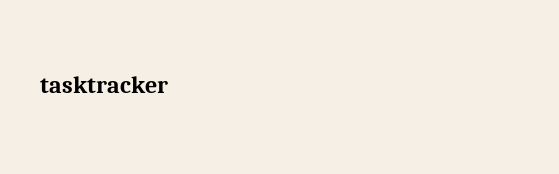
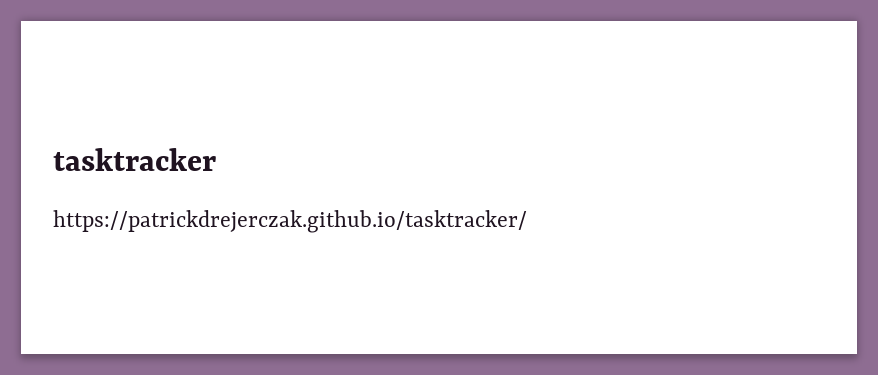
+ https://patrickdrejerczak.github.io/tasktracker/

